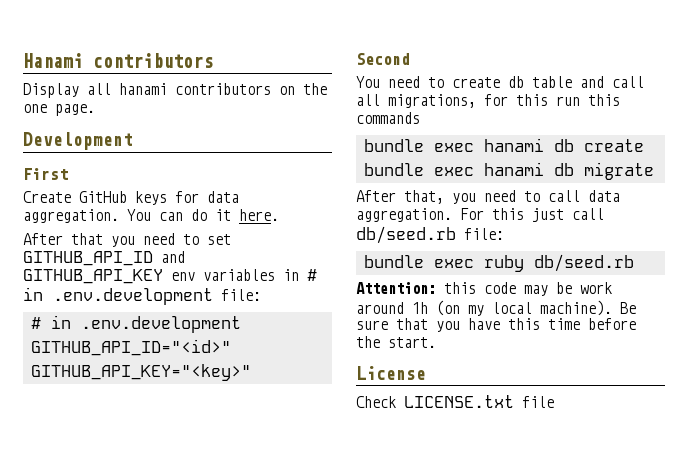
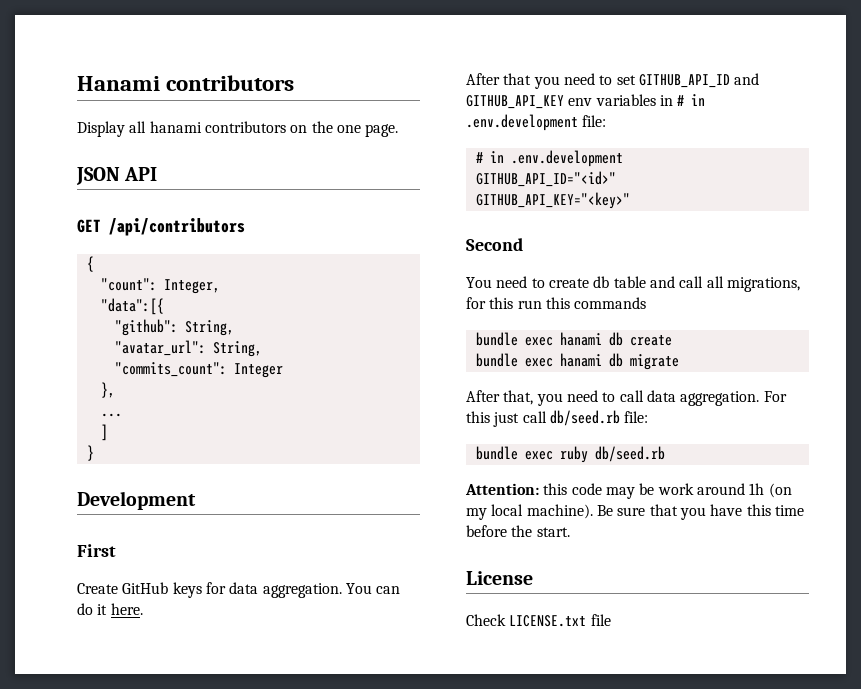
+ JSON API
+ GET /api/contributors
+ {
+ "count": Integer,
+ "data":[{
+ "github": String,
+ "avatar_url": String,
+ "commits_count": Integer
+ },
+ ...
+ ]
+ }

